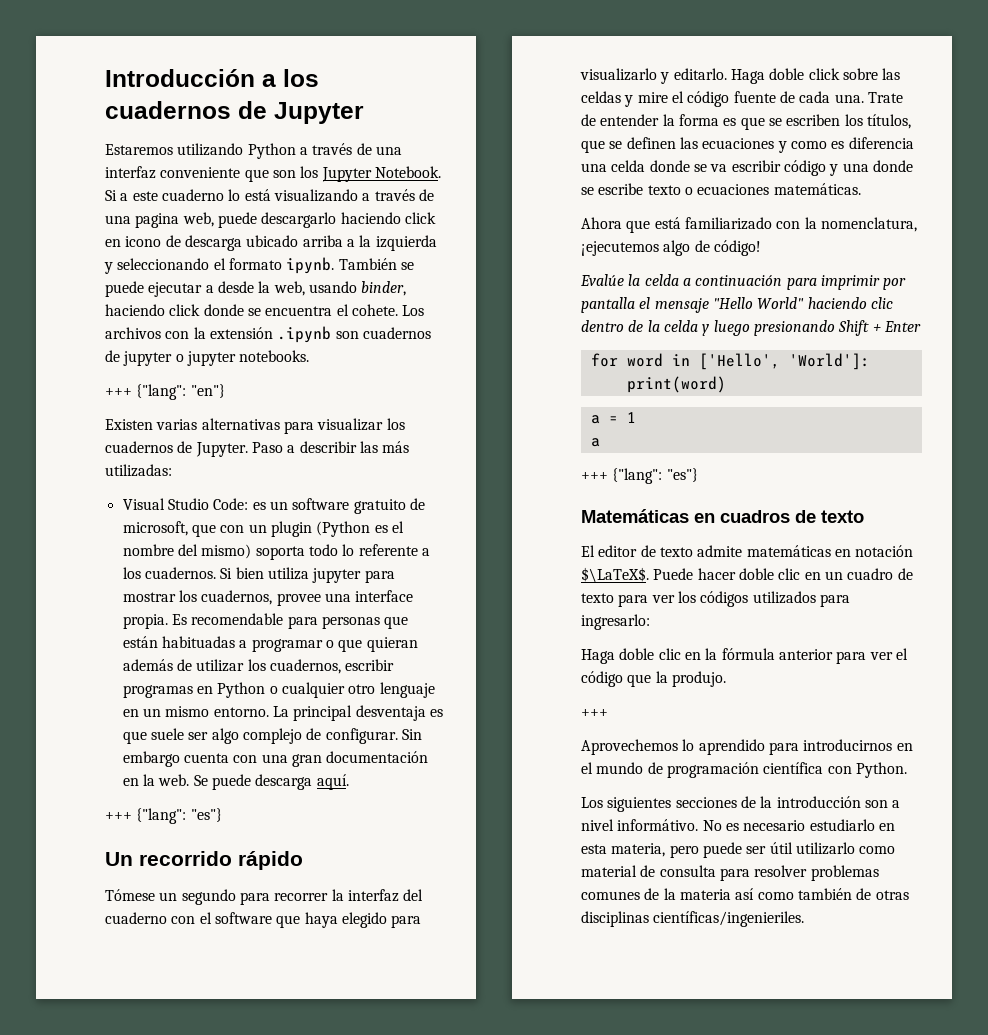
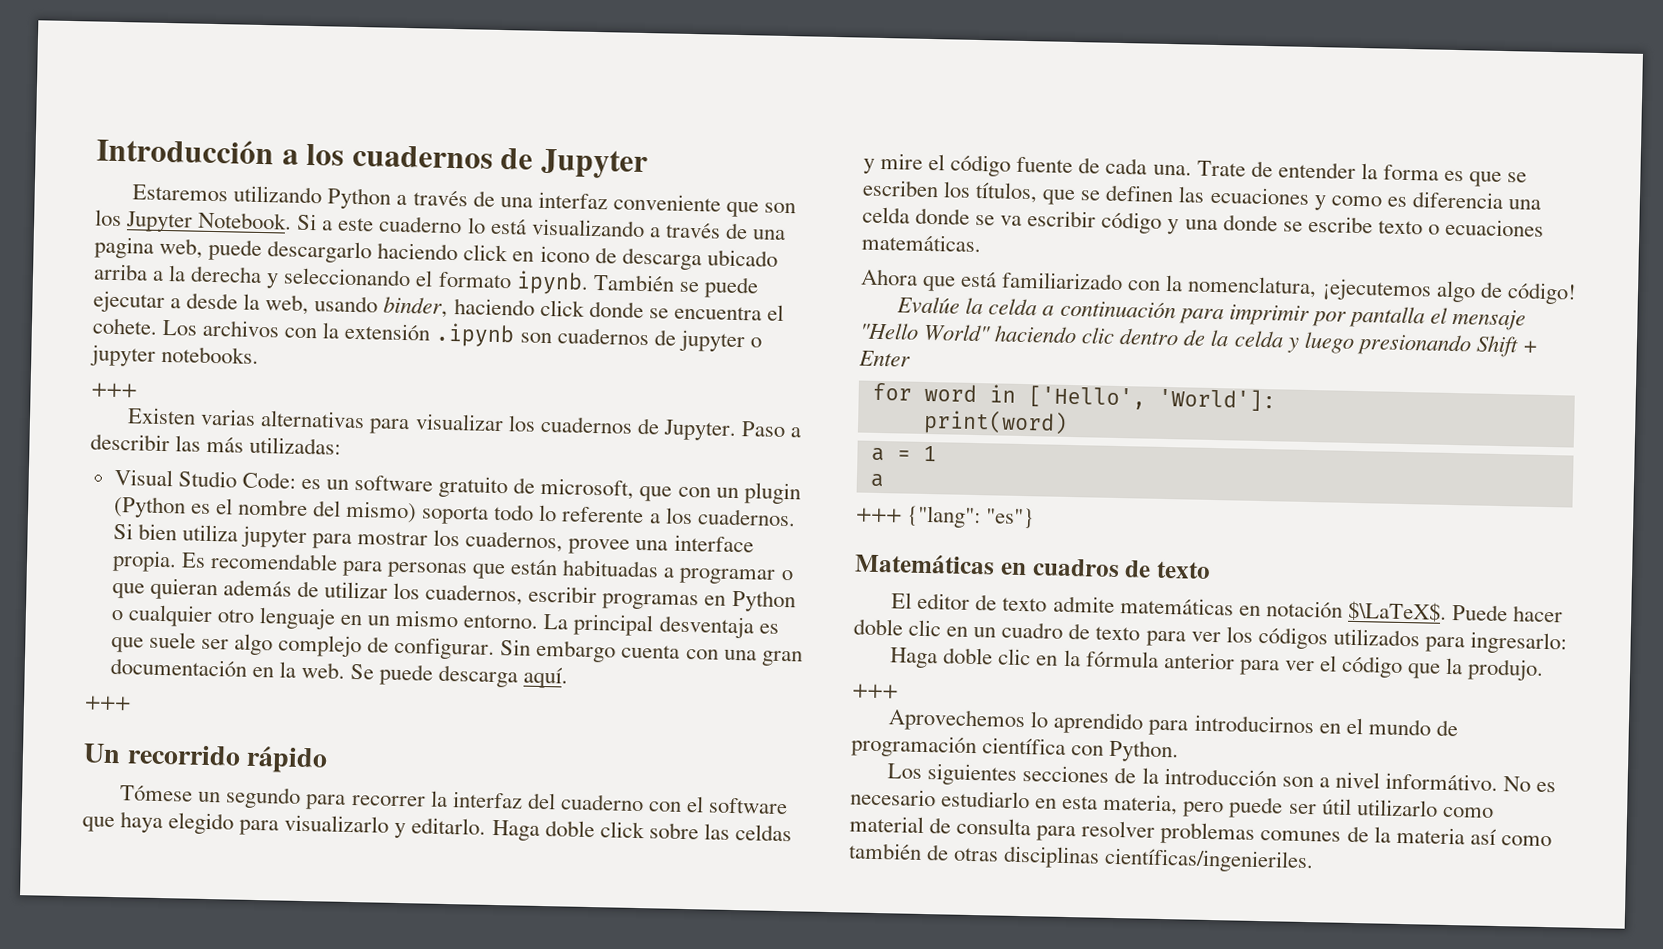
- Si a este cuaderno lo está visualizando a través de una pagina web, puede descargarlo haciendo click en icono de descarga ubicado arriba a la izquierda y seleccionando el formato ipynb.
+ Si a este cuaderno lo está visualizando a través de una pagina web, puede descargarlo haciendo click en icono de descarga ubicado arriba a la derecha y seleccionando el formato ipynb.
  Los archivos con la extensión .ipynb son cuadernos de jupyter o jupyter notebooks.
- +++ {"lang": "en"}
+ +++
  Se puede descarga aquí.
- +++ {"lang": "es"}
+ +++

